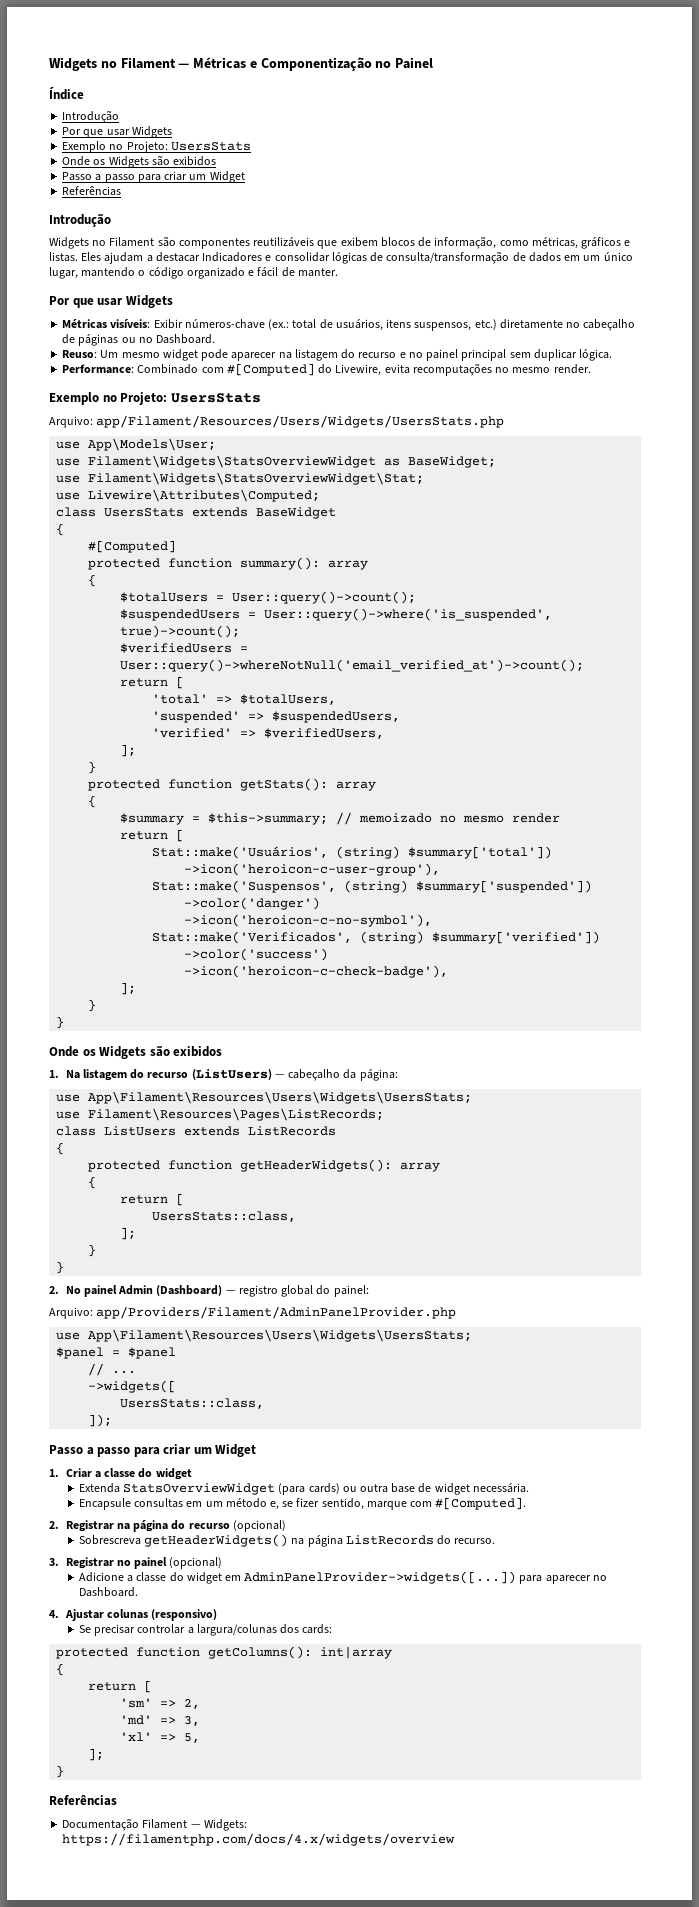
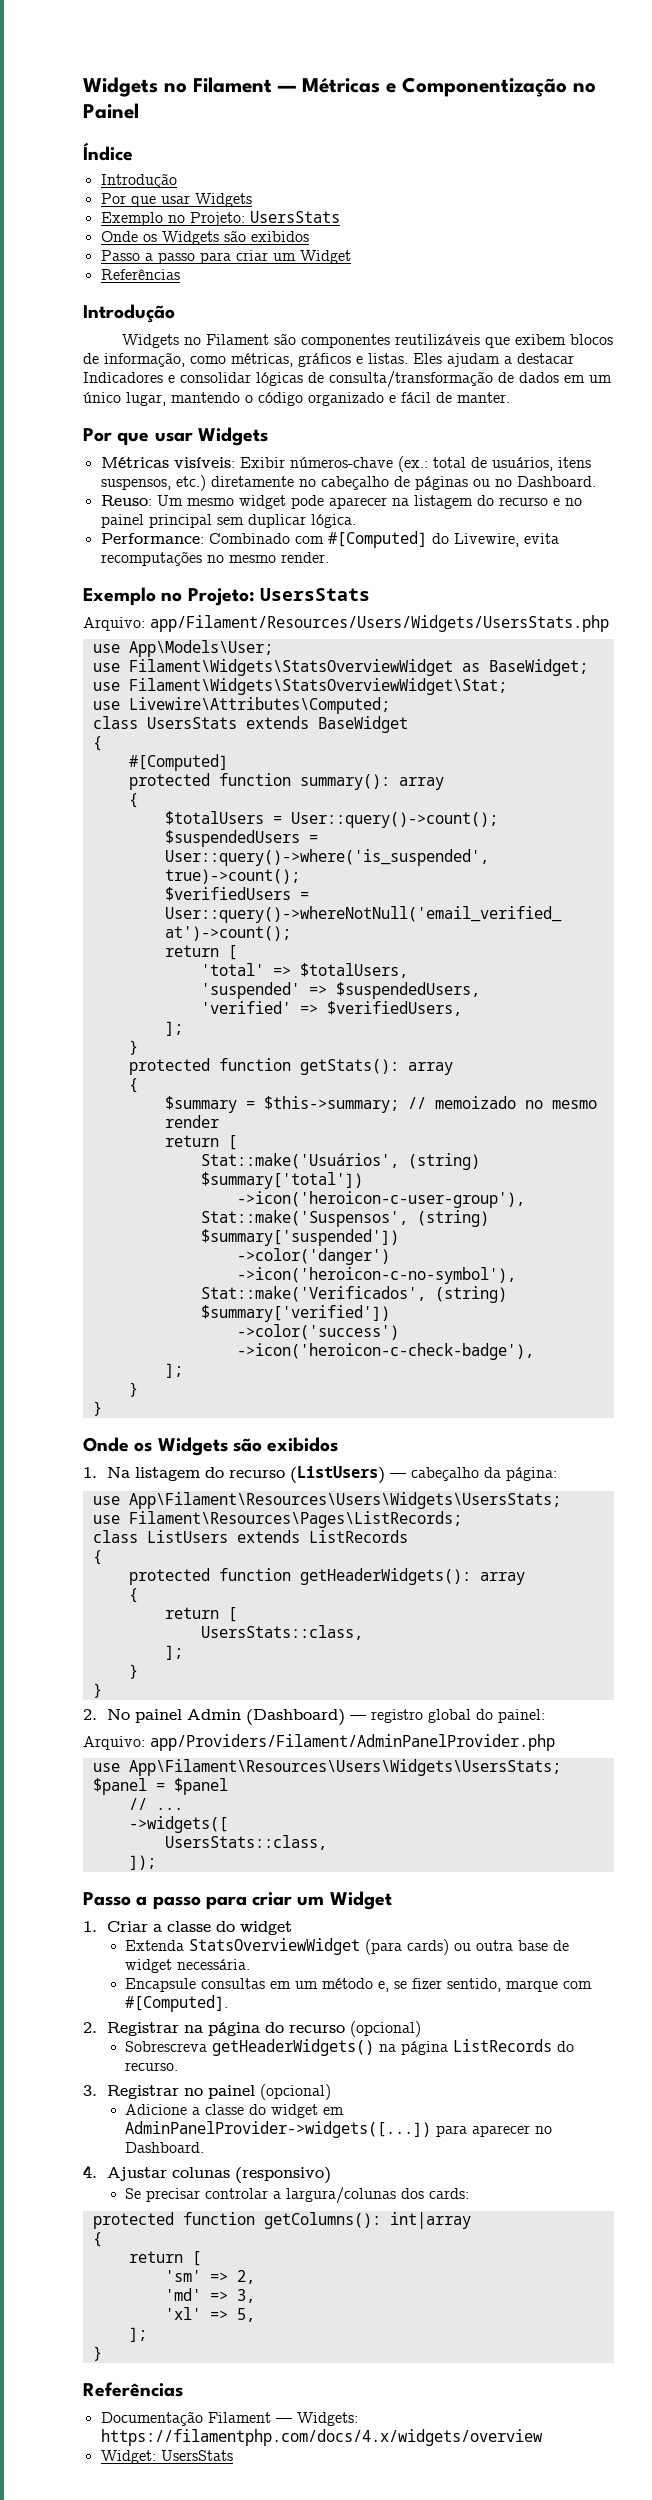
+ Widget: UsersStats

